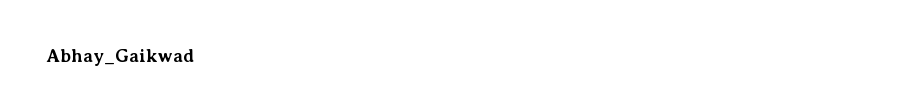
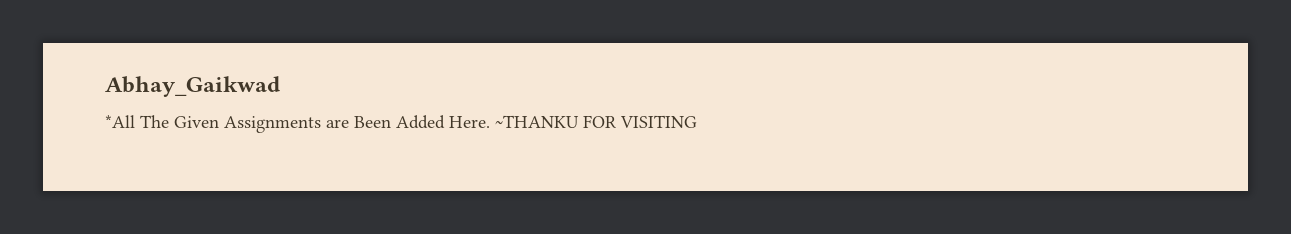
+ *All The Given Assignments are Been Added Here. ~THANKU FOR VISITING

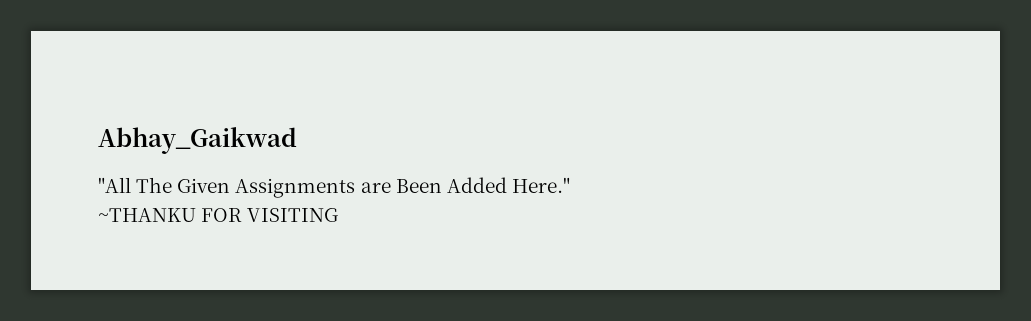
- *All The Given Assignments are Been Added Here. ~THANKU FOR VISITING
+ "All The Given Assignments are Been Added Here."
+ ~THANKU FOR VISITING

